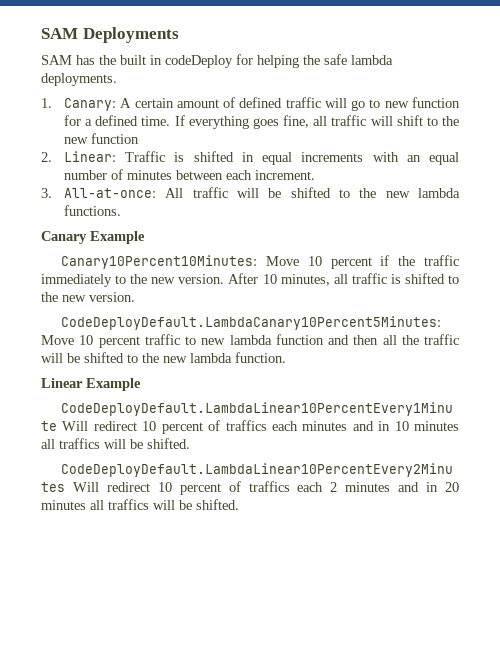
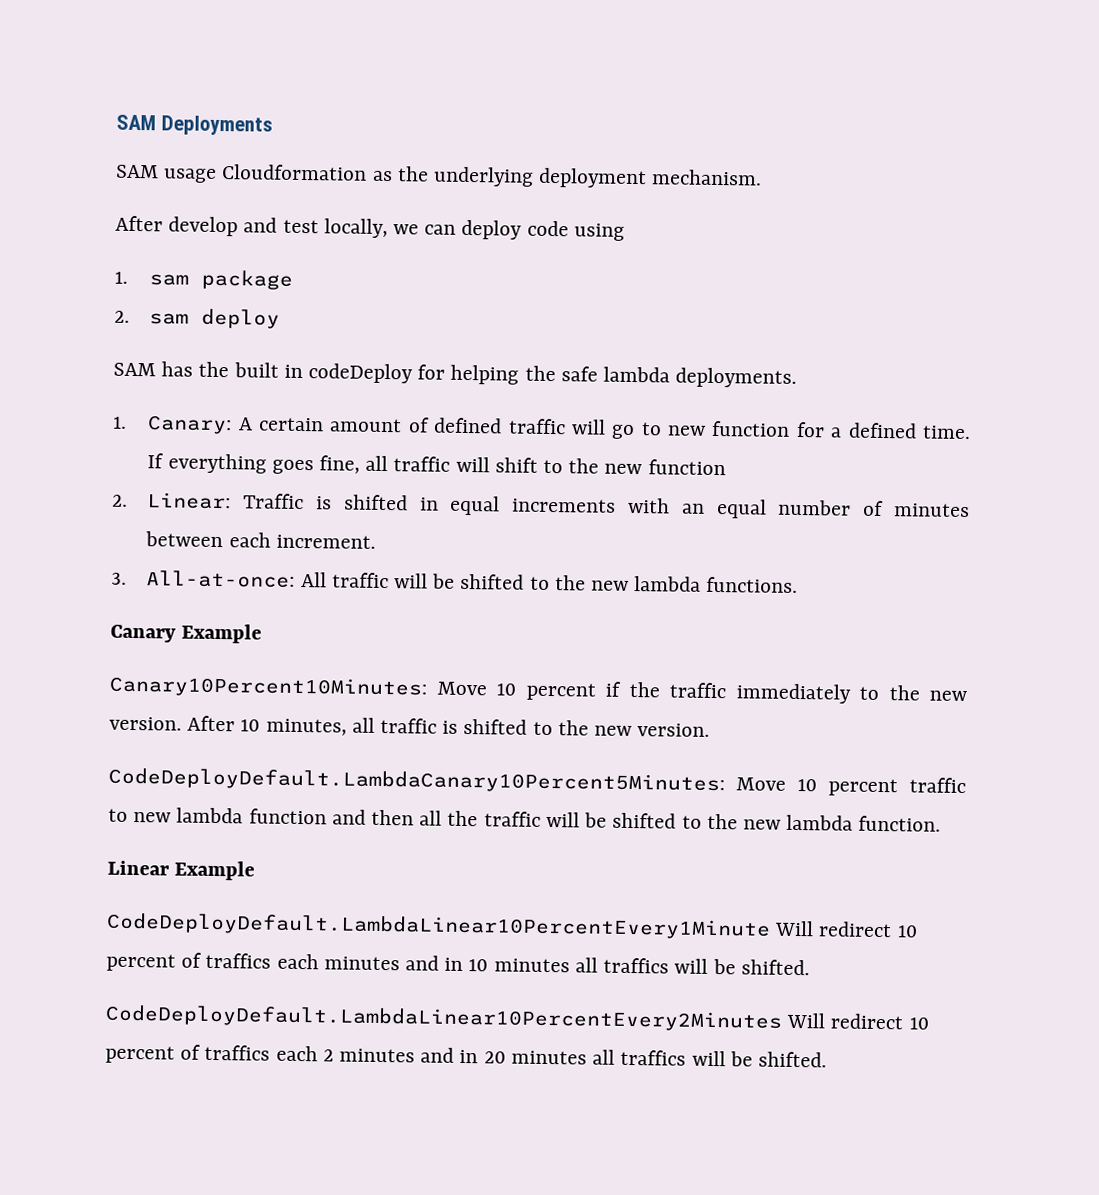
+ SAM usage Cloudformation as the underlying deployment mechanism.
+ After develop and test locally, we can deploy code using
+ 1. sam package
+ 2. sam deploy

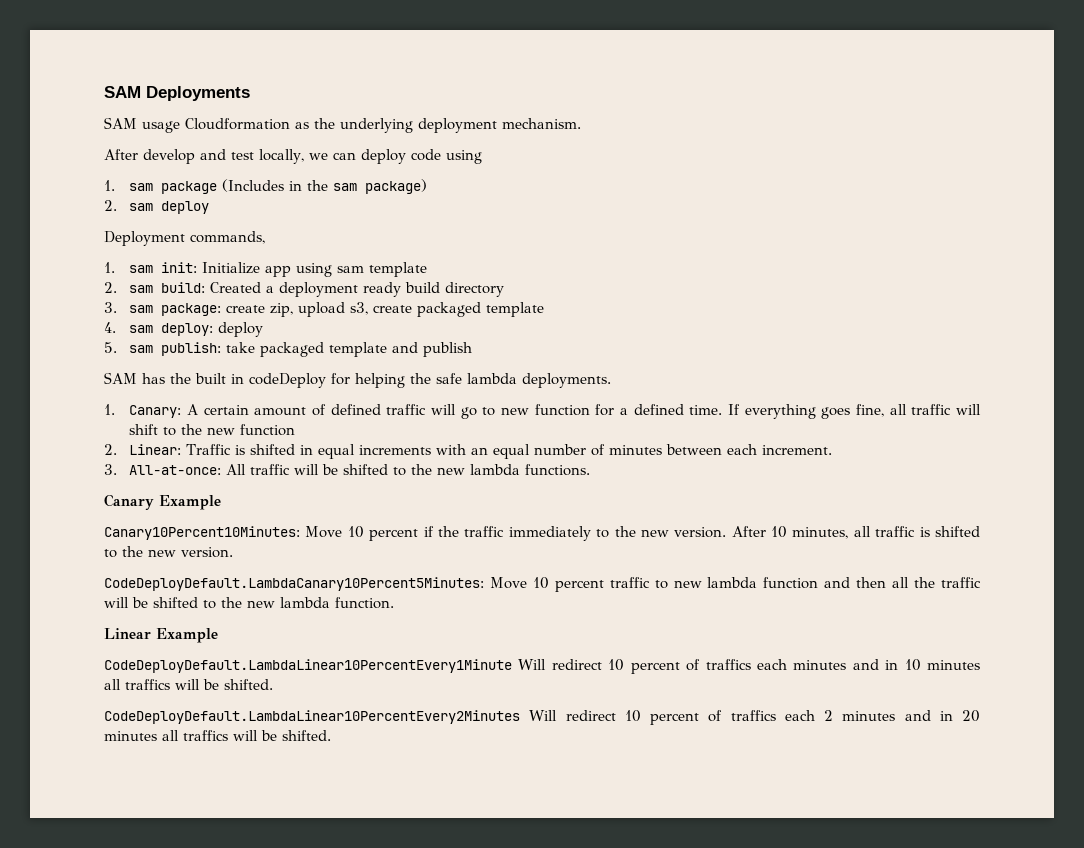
- 1. sam package
+ 1. sam package (Includes in the sam package)
  2. sam deploy
+ Deployment commands,
+ 1. sam init: Initialize app using sam template
+ 2. sam build: Created a deployment ready build directory
+ 3. sam package: create zip, upload s3, create packaged template
+ 4. sam deploy: deploy
+ 5. sam publish: take packaged template and publish

